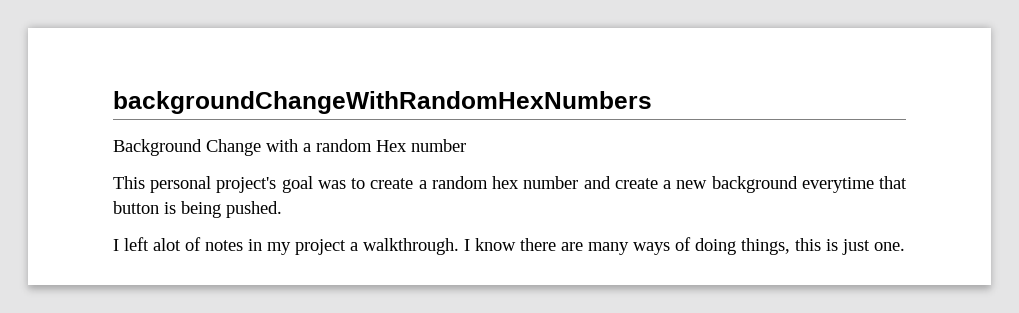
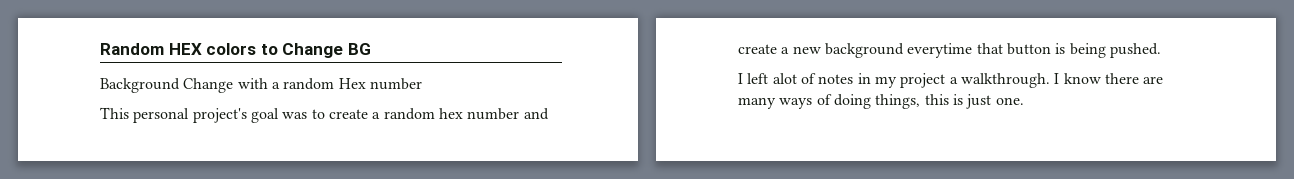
- backgroundChangeWithRandomHexNumbers
+ Random HEX colors to Change BG

